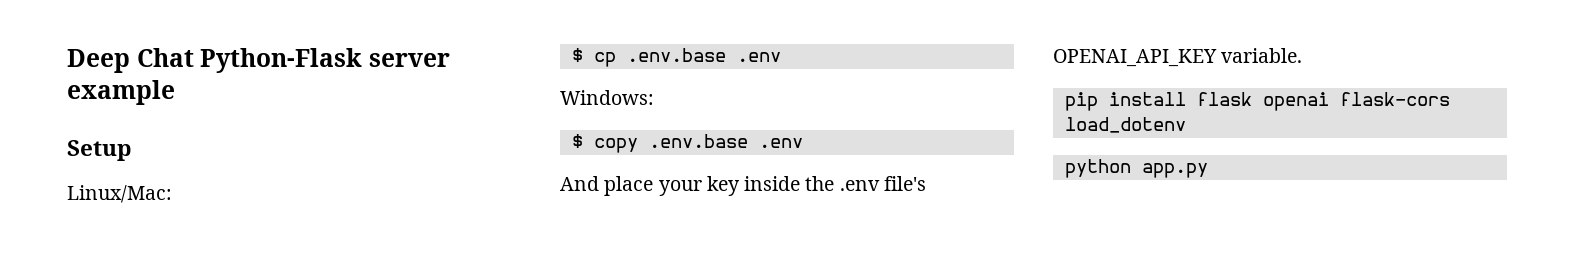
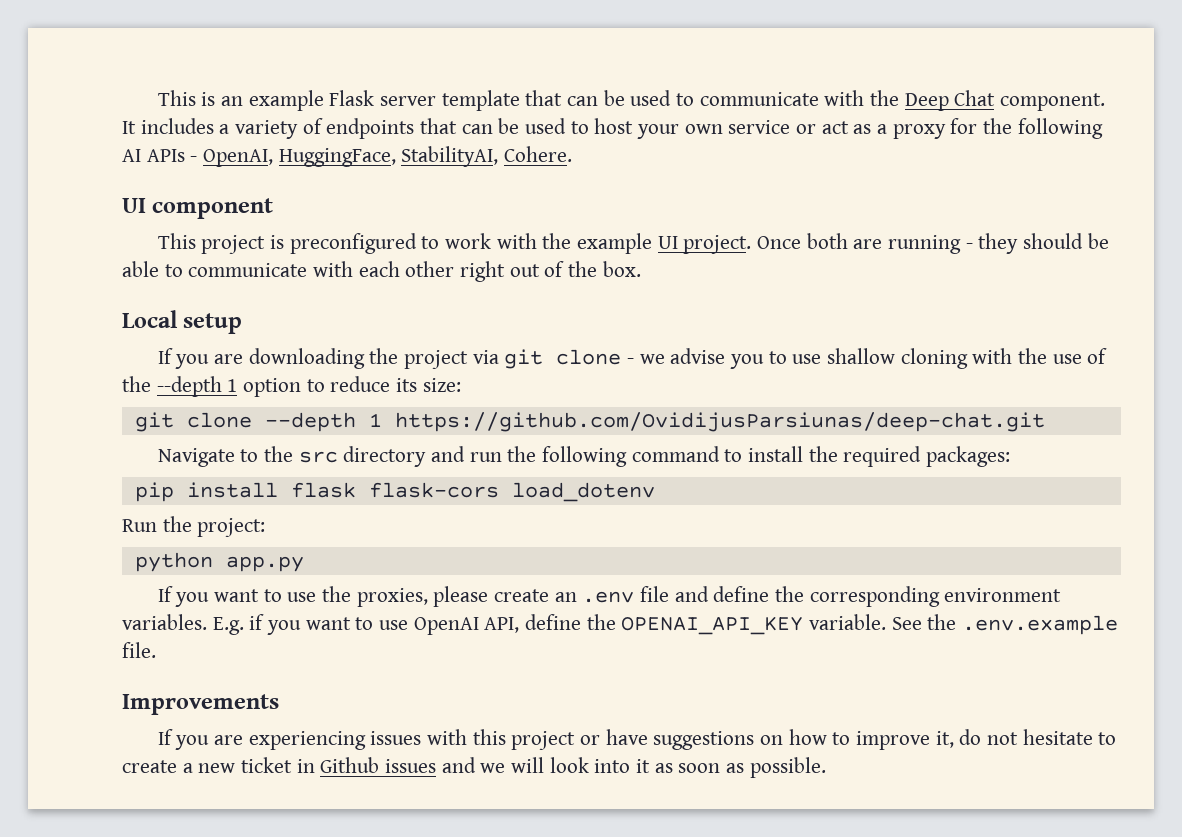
- Deep Chat Python-Flask server example
- Setup
- Linux/Mac:
- $ cp .env.base .env
- Windows:
- $ copy .env.base .env
- And place your key inside the .env file's OPENAI_API_KEY variable.
+ This is an example Flask server template that can be used to communicate with the Deep Chat component. It includes a variety of endpoints that can be used to host your own service or act as a proxy for the following AI APIs - OpenAI, HuggingFace, StabilityAI, Cohere.
+ UI component
+ This project is preconfigured to work with the example UI project. Once both are running - they should be able to communicate with each other right out of the box.
+ Local setup
+ If you are downloading the project via git clone - we advise you to use shallow cloning with the use of the --depth 1 option to reduce its size:
+ git clone --depth 1 https://github.com/OvidijusParsiunas/deep-chat.git
+ Navigate to the src directory and run the following command to install the required packages:
- pip install flask openai flask-cors load_dotenv
+ pip install flask flask-cors load_dotenv
+ Run the project:
+ If you want to use the proxies, please create an .env file and define the corresponding environment variables. E.g. if you want to use OpenAI API, define the OPENAI_API_KEY variable. See the .env.example file.
+ Improvements
+ If you are experiencing issues with this project or have suggestions on how to improve it, do not hesitate to create a new ticket in Github issues and we will look into it as soon as possible.

